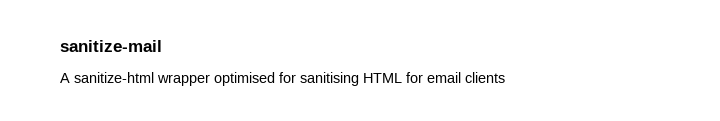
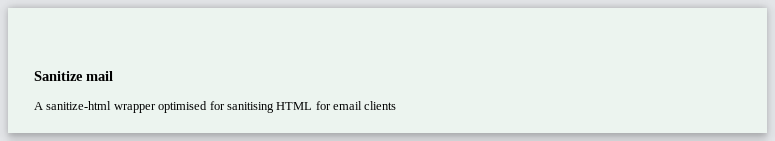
- sanitize-mail
+ Sanitize mail

